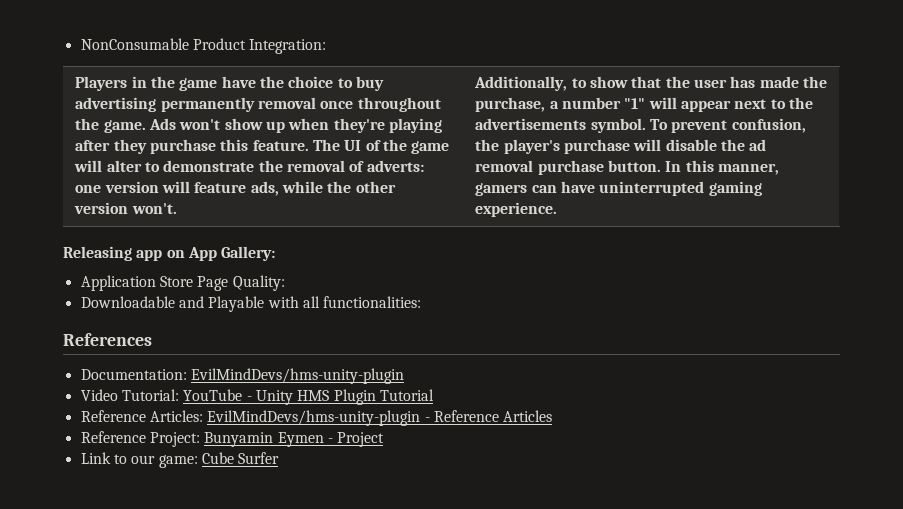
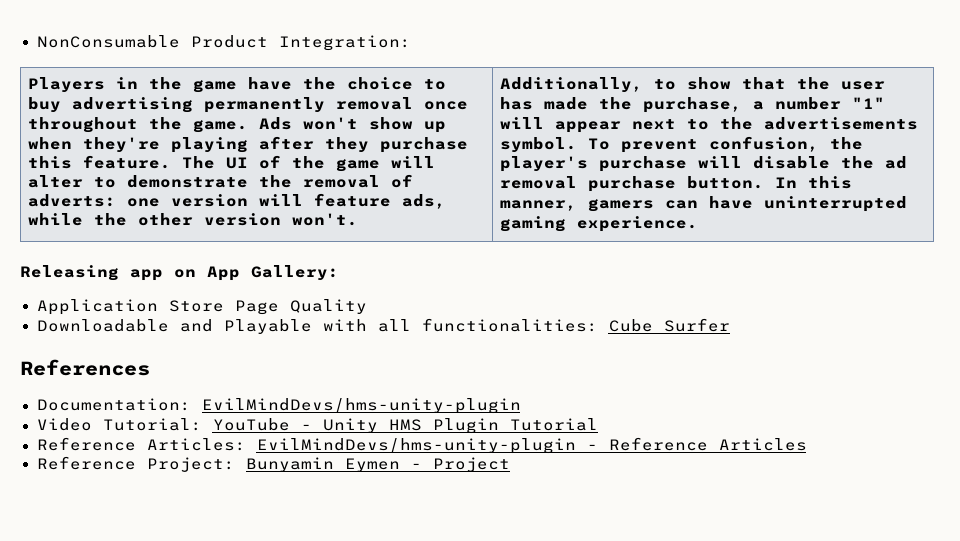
- Application Store Page Quality:
+ Application Store Page Quality
- Downloadable and Playable with all functionalities:
+ Downloadable and Playable with all functionalities: Cube Surfer
- Link to our game: Cube Surfer

